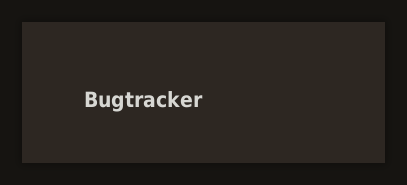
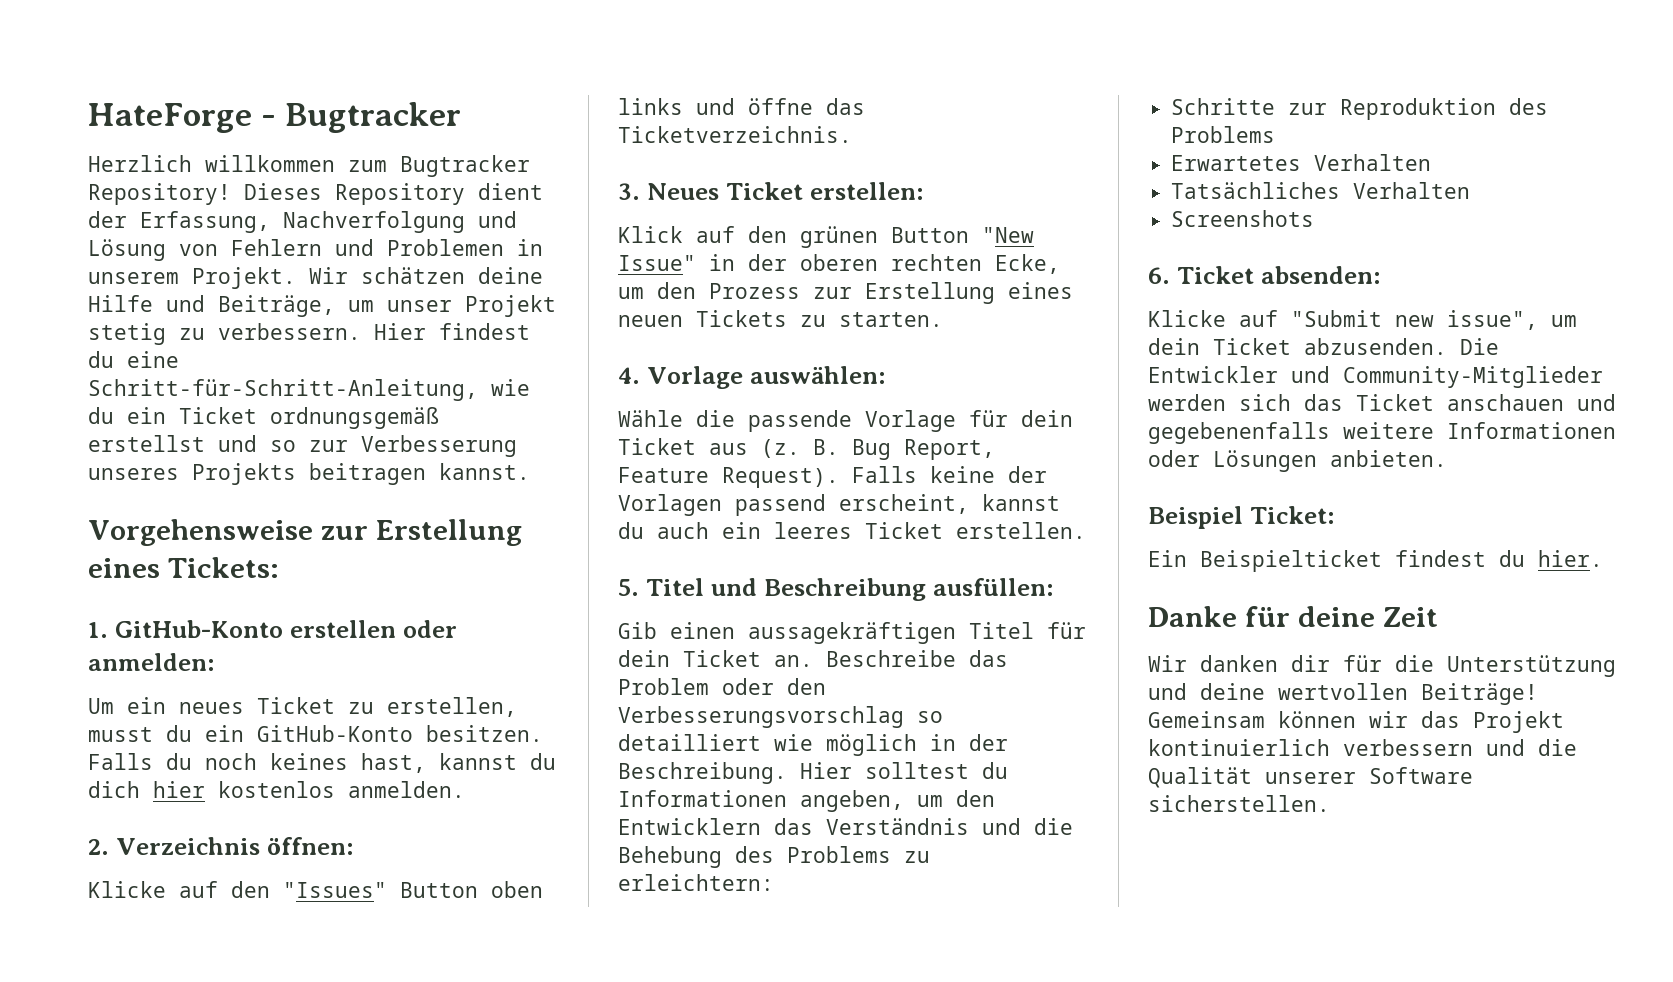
- Bugtracker
+ HateForge - Bugtracker
+ Herzlich willkommen zum Bugtracker Repository! Dieses Repository dient der Erfassung, Nachverfolgung und Lösung von Fehlern und Problemen in unserem Projekt. Wir schätzen deine Hilfe und Beiträge, um unser Projekt stetig zu verbessern. Hier findest du eine Schritt-für-Schritt-Anleitung, wie du ein Ticket ordnungsgemäß erstellst und so zur Verbesserung unseres Projekts beitragen kannst.
+ Vorgehensweise zur Erstellung eines Tickets:
+ 1. GitHub-Konto erstellen oder anmelden:
+ Um ein neues Ticket zu erstellen, musst du ein GitHub-Konto besitzen. Falls du noch keines hast, kannst du dich hier kostenlos anmelden.
+ 2. Verzeichnis öffnen:
+ Klicke auf den "Issues" Button oben links und öffne das Ticketverzeichnis.
+ 3. Neues Ticket erstellen:
+ Klick auf den grünen Button "New Issue" in der oberen rechten Ecke, um den Prozess zur Erstellung eines neuen Tickets zu starten.
+ 4. Vorlage auswählen:
+ Wähle die passende Vorlage für dein Ticket aus (z. B. Bug Report, Feature Request). Falls keine der Vorlagen passend erscheint, kannst du auch ein leeres Ticket erstellen.
+ 5. Titel und Beschreibung ausfüllen:
+ Gib einen aussagekräftigen Titel für dein Ticket an. Beschreibe das Problem oder den Verbesserungsvorschlag so detailliert wie möglich in der Beschreibung. Hier solltest du Informationen angeben, um den Entwicklern das Verständnis und die Behebung des Problems zu erleichtern:
+ Schritte zur Reproduktion des Problems
+ Erwartetes Verhalten
+ Tatsächliches Verhalten
+ Screenshots
+ 6. Ticket absenden:
+ Klicke auf "Submit new issue", um dein Ticket abzusenden. Die Entwickler und Community-Mitglieder werden sich das Ticket anschauen und gegebenenfalls weitere Informationen oder Lösungen anbieten.
+ Beispiel Ticket:
+ Ein Beispielticket findest du hier.
+ Danke für deine Zeit
+ Wir danken dir für die Unterstützung und deine wertvollen Beiträge! Gemeinsam können wir das Projekt kontinuierlich verbessern und die Qualität unserer Software sicherstellen.

